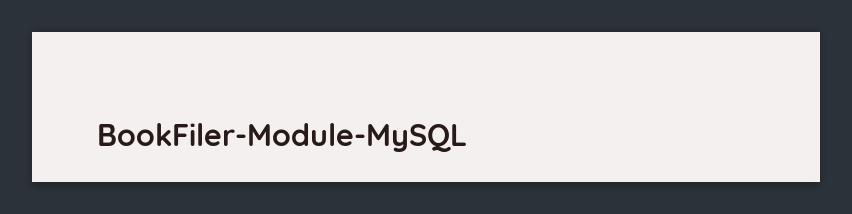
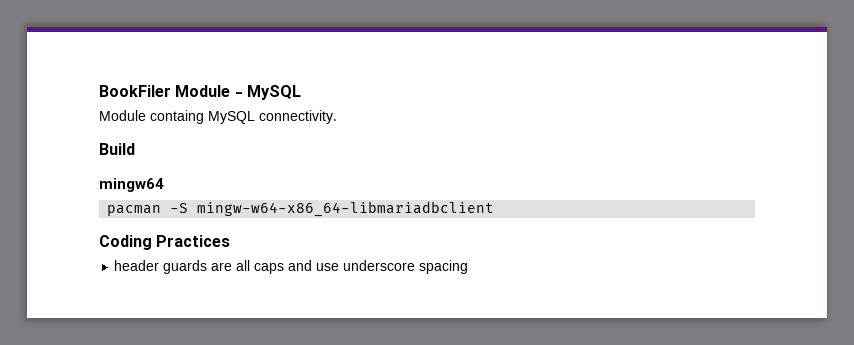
- BookFiler-Module-MySQL
+ BookFiler Module - MySQL
+ Module containg MySQL connectivity.
+ Build
+ mingw64
+ pacman -S mingw-w64-x86_64-libmariadbclient
+ Coding Practices
+ header guards are all caps and use underscore spacing

